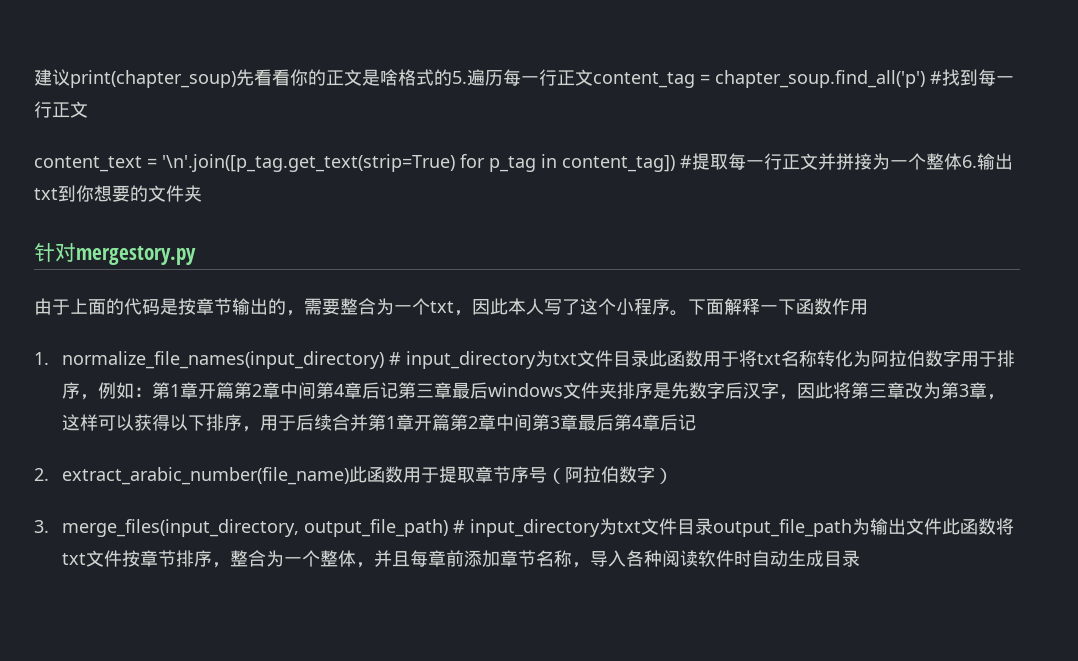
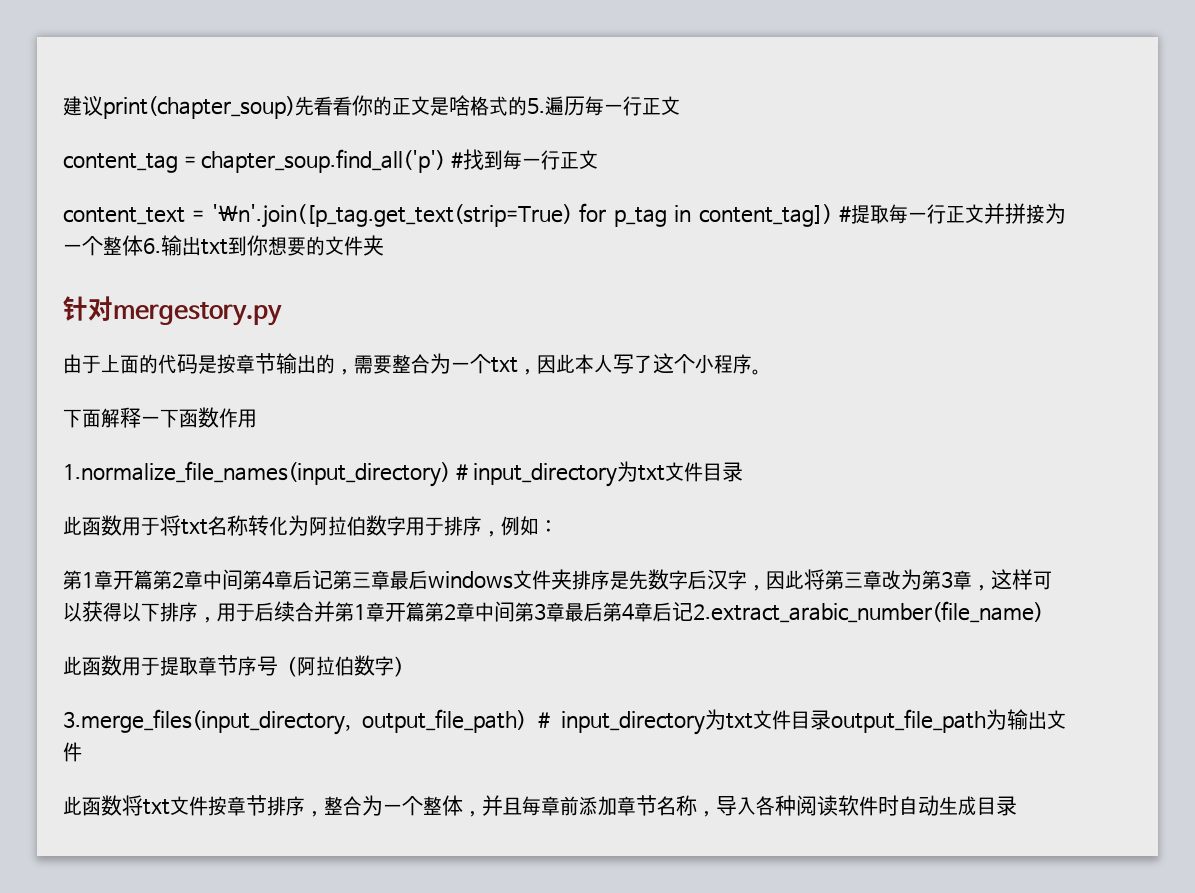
- 建议print(chapter_soup)先看看你的正文是啥格式的5.遍历每一行正文content_tag = chapter_soup.find_all('p') #找到每一行正文
+ 建议print(chapter_soup)先看看你的正文是啥格式的5.遍历每一行正文
+ content_tag = chapter_soup.find_all('p') #找到每一行正文
- 由于上面的代码是按章节输出的，需要整合为一个txt，因此本人写了这个小程序。下面解释一下函数作用
+ 由于上面的代码是按章节输出的，需要整合为一个txt，因此本人写了这个小程序。
+ 下面解释一下函数作用
- 1. normalize_file_names(input_directory) # input_directory为txt文件目录此函数用于将txt名称转化为阿拉伯数字用于排序，例如：第1章开篇第2章中间第4章后记第三章最后windows文件夹排序是先数字后汉字，因此将第三章改为第3章，这样可以获得以下排序，用于后续合并第1章开篇第2章中间第3章最后第4章后记
- 2. extract_arabic_number(file_name)此函数用于提取章节序号（阿拉伯数字）
+ 1.normalize_file_names(input_directory) # input_directory为txt文件目录
+ 此函数用于将txt名称转化为阿拉伯数字用于排序，例如：
+ 第1章开篇第2章中间第4章后记第三章最后windows文件夹排序是先数字后汉字，因此将第三章改为第3章，这样可以获得以下排序，用于后续合并第1章开篇第2章中间第3章最后第4章后记2.extract_arabic_number(file_name)
+ 此函数用于提取章节序号（阿拉伯数字）
- 3. merge_files(input_directory, output_file_path) # input_directory为txt文件目录output_file_path为输出文件此函数将txt文件按章节排序，整合为一个整体，并且每章前添加章节名称，导入各种阅读软件时自动生成目录
+ 3.merge_files(input_directory, output_file_path) # input_directory为txt文件目录output_file_path为输出文件
+ 此函数将txt文件按章节排序，整合为一个整体，并且每章前添加章节名称，导入各种阅读软件时自动生成目录

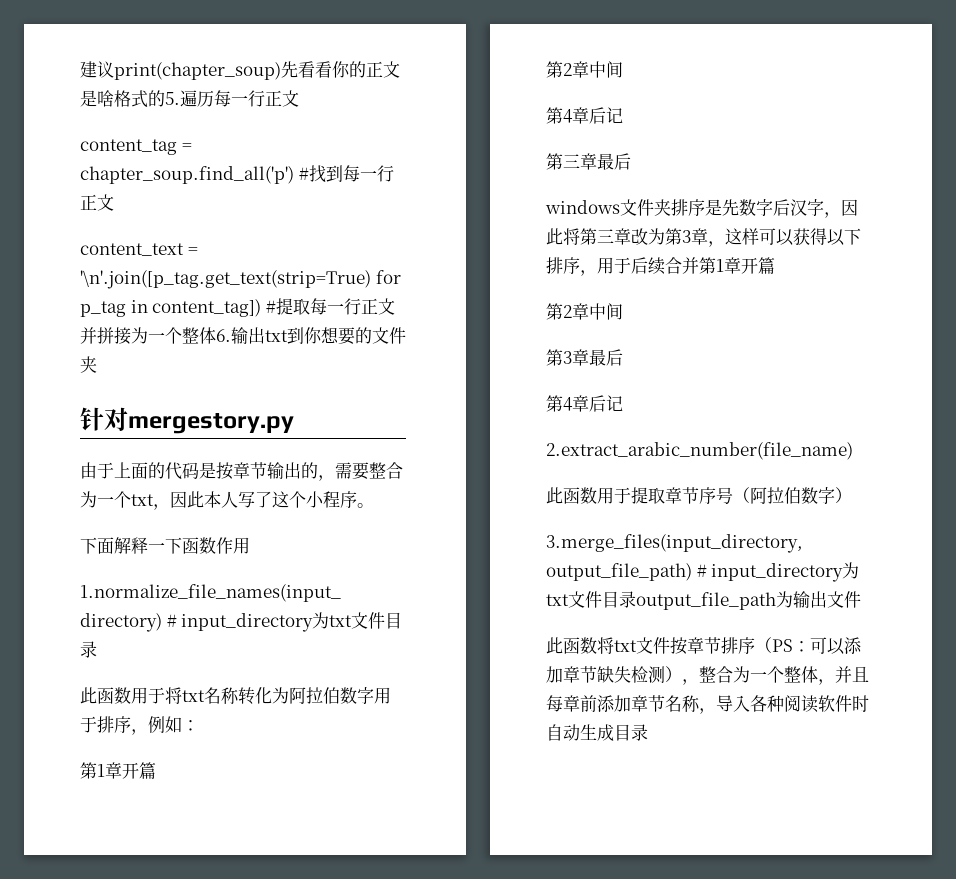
  此函数用于将txt名称转化为阿拉伯数字用于排序，例如：
- 第1章开篇第2章中间第4章后记第三章最后windows文件夹排序是先数字后汉字，因此将第三章改为第3章，这样可以获得以下排序，用于后续合并第1章开篇第2章中间第3章最后第4章后记2.extract_arabic_number(file_name)
+ 第1章开篇
+ 第2章中间
+ 第4章后记
+ 第三章最后
+ windows文件夹排序是先数字后汉字，因此将第三章改为第3章，这样可以获得以下排序，用于后续合并第1章开篇
+ 第2章中间
+ 第3章最后
+ 第4章后记
+ 2.extract_arabic_number(file_name)
- 此函数将txt文件按章节排序，整合为一个整体，并且每章前添加章节名称，导入各种阅读软件时自动生成目录
+ 此函数将txt文件按章节排序（PS：可以添加章节缺失检测），整合为一个整体，并且每章前添加章节名称，导入各种阅读软件时自动生成目录

